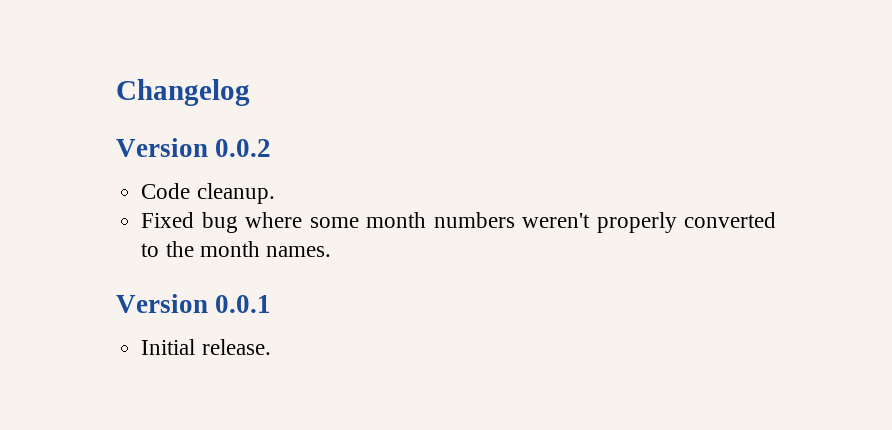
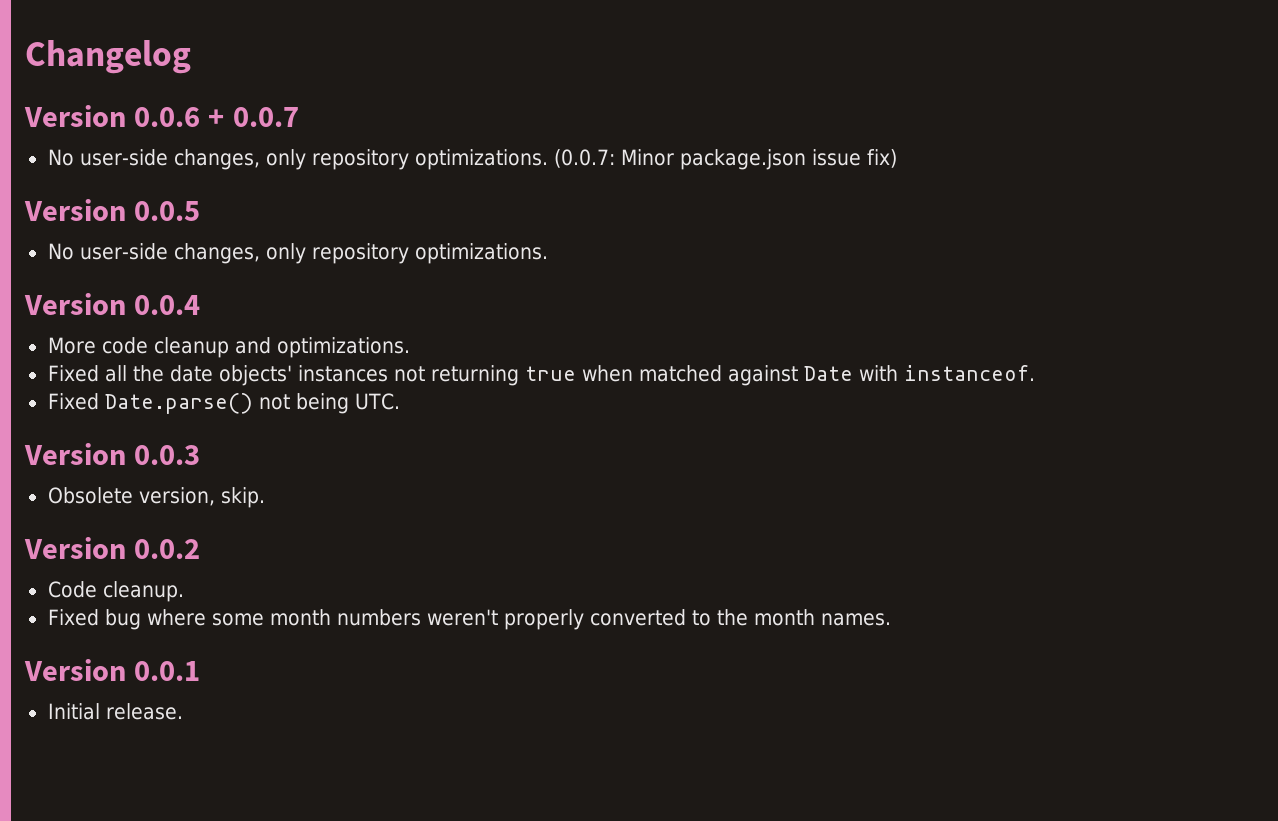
+ Version 0.0.6 + 0.0.7
+ No user-side changes, only repository optimizations. (0.0.7: Minor package.json issue fix)
+ Version 0.0.5
+ No user-side changes, only repository optimizations.
+ Version 0.0.4
+ More code cleanup and optimizations.
+ Fixed all the date objects' instances not returning true when matched against Date with instanceof.
+ Fixed Date.parse() not being UTC.
+ Version 0.0.3
+ Obsolete version, skip.

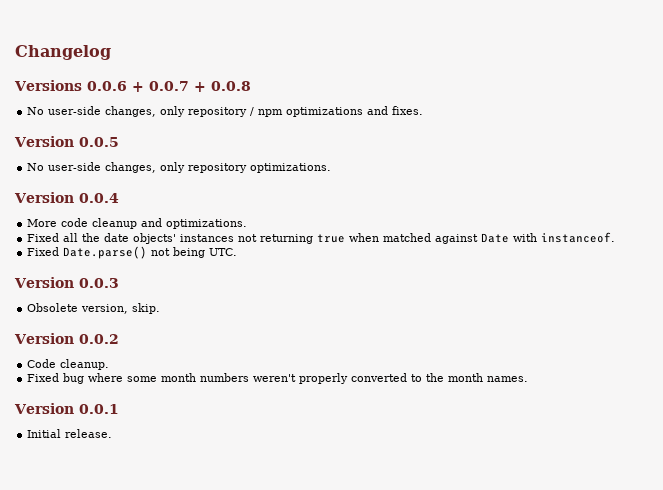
- Version 0.0.6 + 0.0.7
- No user-side changes, only repository optimizations. (0.0.7: Minor package.json issue fix)
+ Versions 0.0.6 + 0.0.7 + 0.0.8
+ No user-side changes, only repository / npm optimizations and fixes.

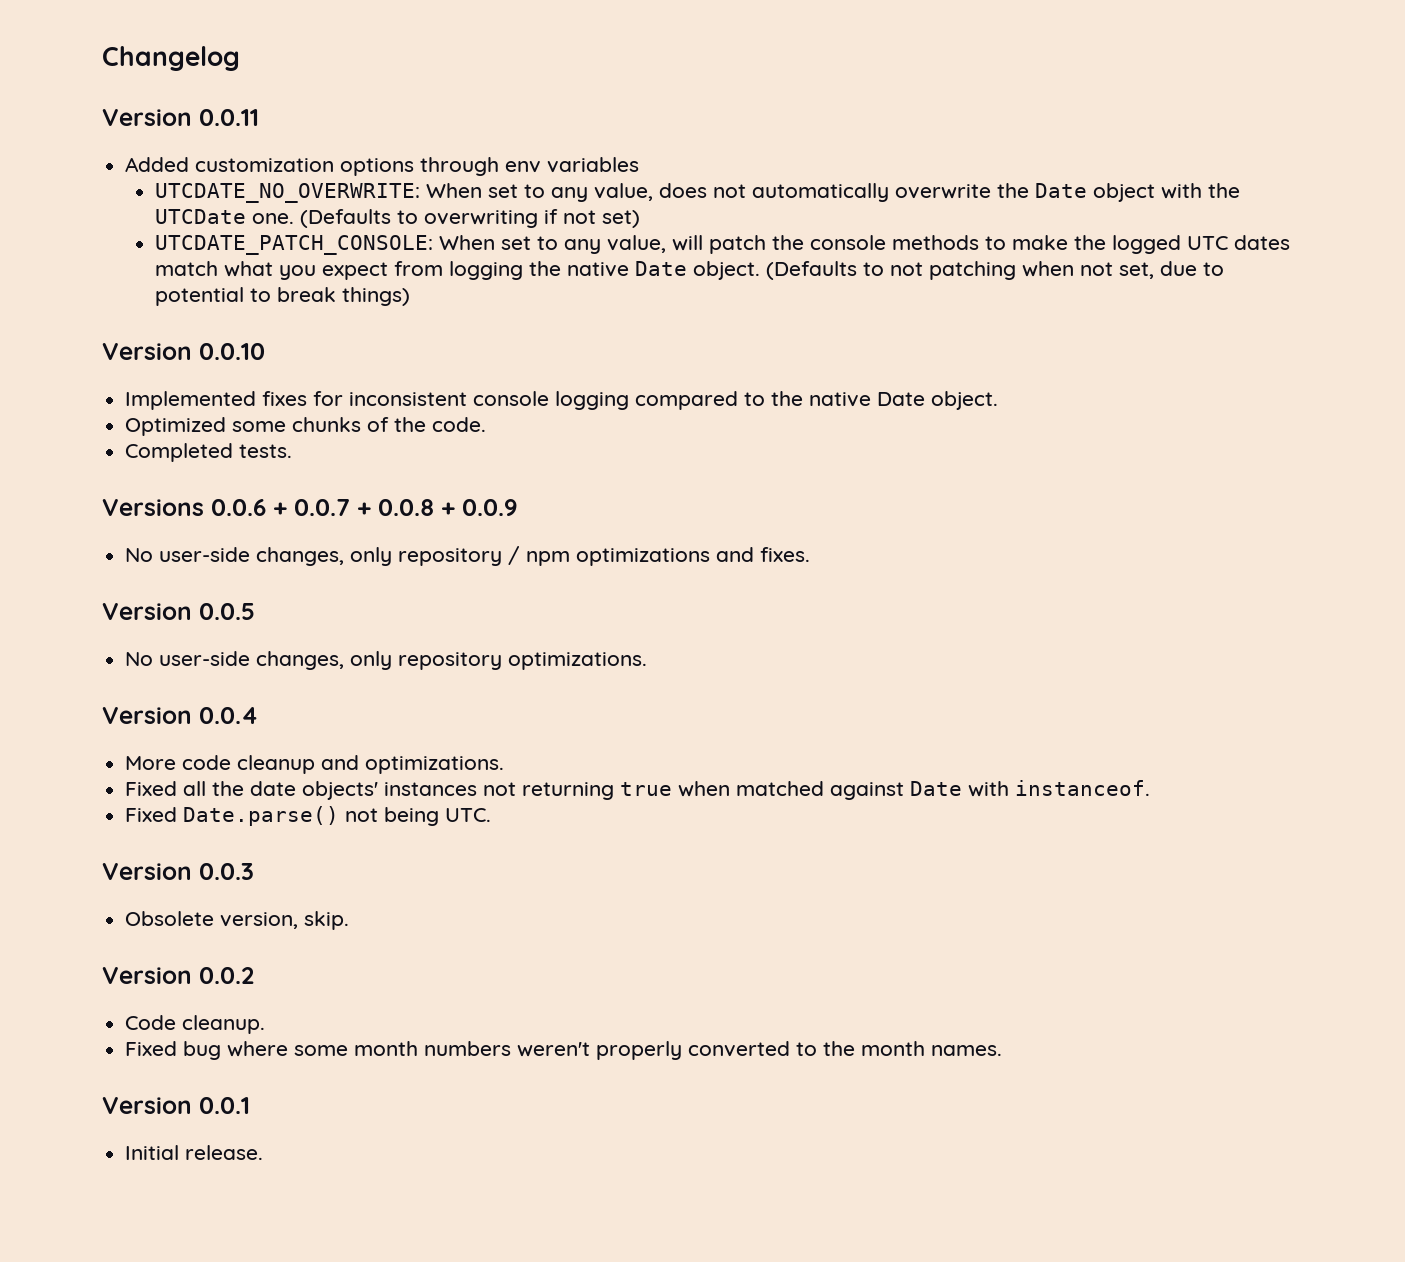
+ Version 0.0.11
+ Added customization options through env variables
+ UTCDATE_NO_OVERWRITE: When set to any value, does not automatically overwrite the Date object with the UTCDate one. (Defaults to overwriting if not set)
+ UTCDATE_PATCH_CONSOLE: When set to any value, will patch the console methods to make the logged UTC dates match what you expect from logging the native Date object. (Defaults to not patching when not set, due to potential to break things)
+ Version 0.0.10
+ Implemented fixes for inconsistent console logging compared to the native Date object.
+ Optimized some chunks of the code.
+ Completed tests.
- Versions 0.0.6 + 0.0.7 + 0.0.8
+ Versions 0.0.6 + 0.0.7 + 0.0.8 + 0.0.9

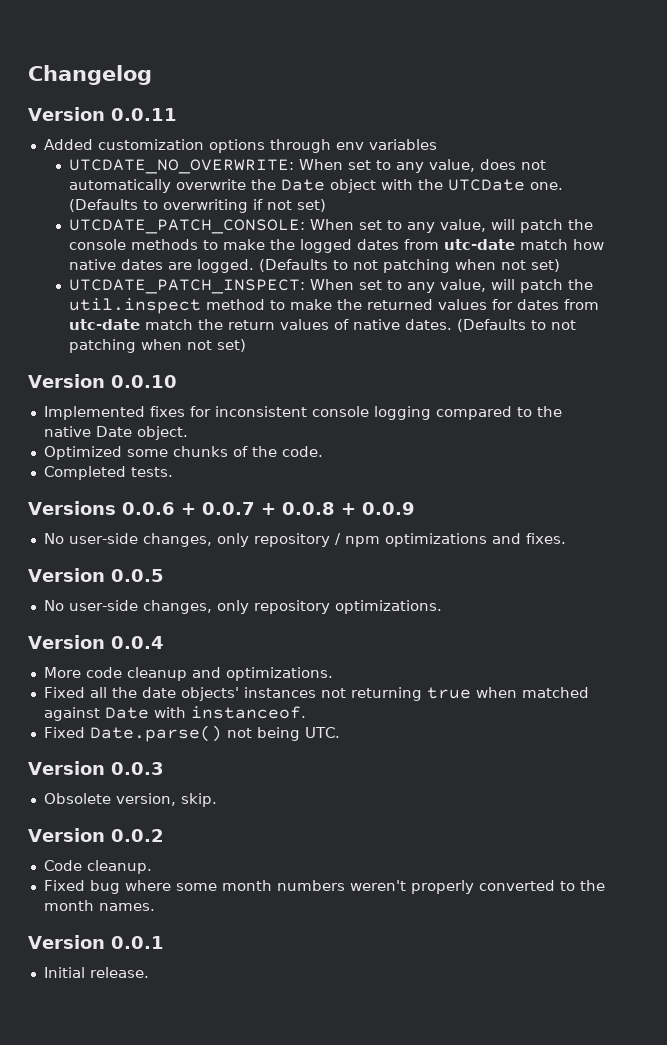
- UTCDATE_PATCH_CONSOLE: When set to any value, will patch the console methods to make the logged UTC dates match what you expect from logging the native Date object. (Defaults to not patching when not set, due to potential to break things)
+ UTCDATE_PATCH_CONSOLE: When set to any value, will patch the console methods to make the logged dates from utc-date match how native dates are logged. (Defaults to not patching when not set)
+ UTCDATE_PATCH_INSPECT: When set to any value, will patch the util.inspect method to make the returned values for dates from utc-date match the return values of native dates. (Defaults to not patching when not set)

